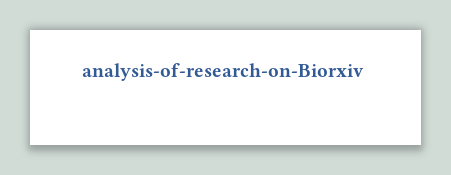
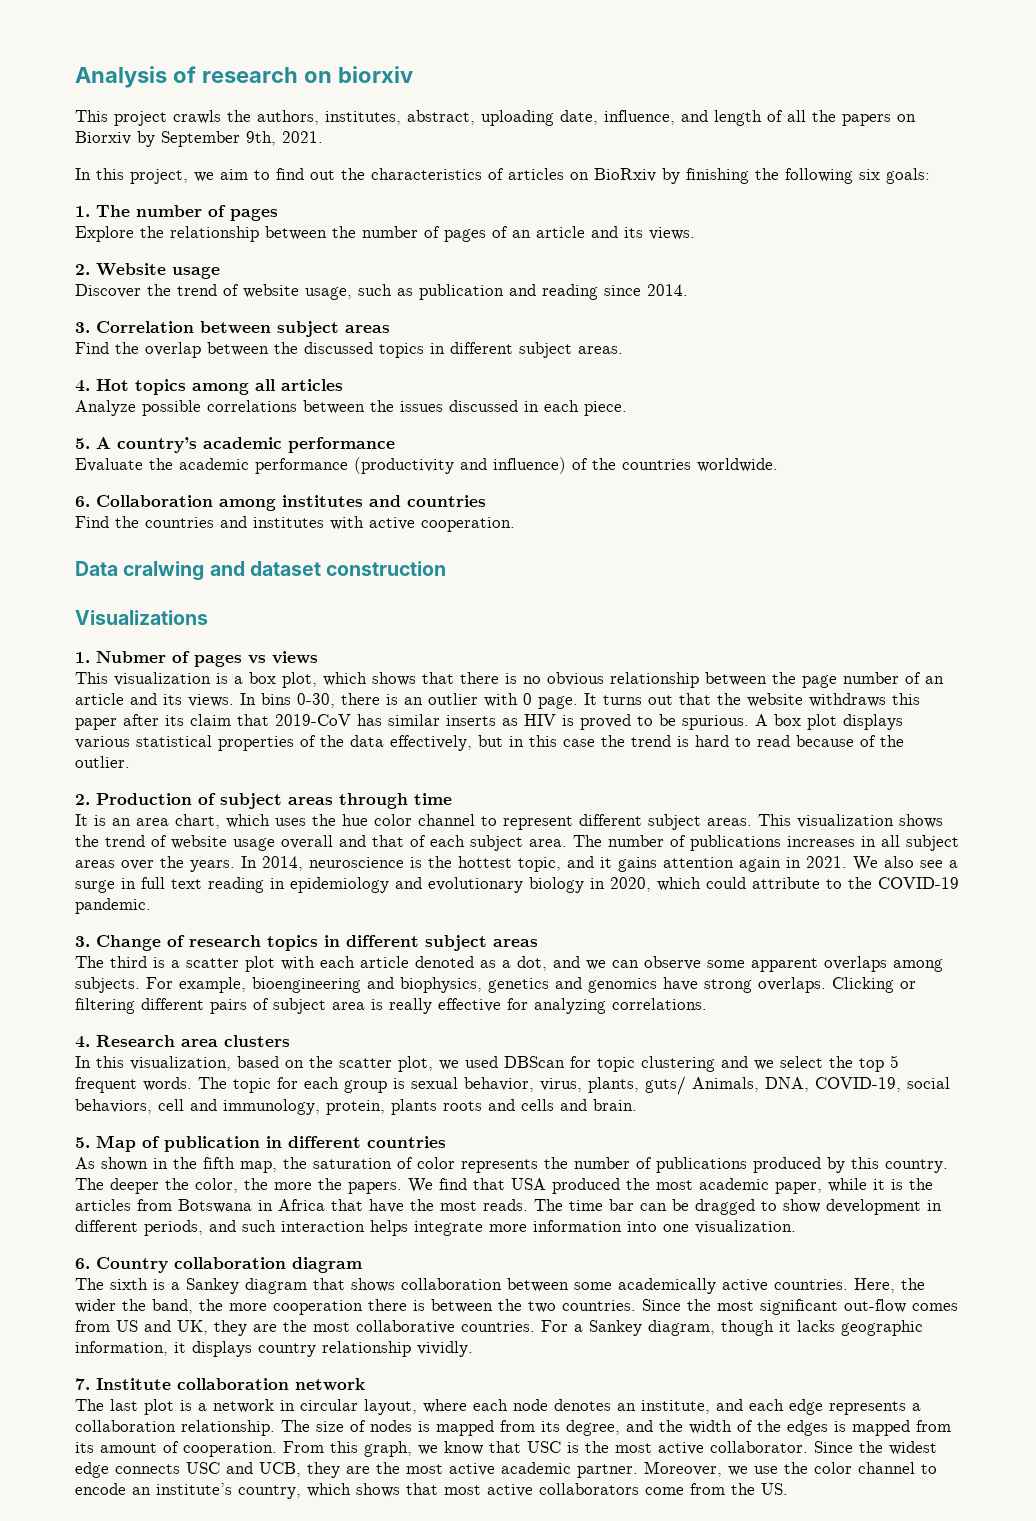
- analysis-of-research-on-Biorxiv
+ Analysis of research on biorxiv
+ This project crawls the authors, institutes, abstract, uploading date, influence, and length of all the papers on Biorxiv by September 9th, 2021.
+ In this project, we aim to find out the characteristics of articles on BioRxiv by finishing the following six goals:
+ 1. The number of pages
+ Explore the relationship between the number of pages of an article and its views.
+ 2. Website usage
+ Discover the trend of website usage, such as publication and reading since 2014.
+ 3. Correlation between subject areas
+ Find the overlap between the discussed topics in different subject areas.
+ 4. Hot topics among all articles
+ Analyze possible correlations between the issues discussed in each piece.
+ 5. A country’s academic performance
+ Evaluate the academic performance (productivity and influence) of the countries worldwide.
+ 6. Collaboration among institutes and countries
+ Find the countries and institutes with active cooperation.
+ Data cralwing and dataset construction
+ Visualizations
+ 1. Nubmer of pages vs views
+ This visualization is a box plot, which shows that there is no obvious relationship between the page number of an article and its views. In bins 0-30, there is an outlier with 0 page. It turns out that the website withdraws this paper after its claim that 2019-CoV has similar inserts as HIV is proved to be spurious. A box plot displays various statistical properties of the data effectively, but in this case the trend is hard to read because of the outlier.
+ 2. Production of subject areas through time
+ It is an area chart, which uses the hue color channel to represent different subject areas. This visualization shows the trend of website usage overall and that of each subject area. The number of publications increases in all subject areas over the years. In 2014, neuroscience is the hottest topic, and it gains attention again in 2021. We also see a surge in full text reading in epidemiology and evolutionary biology in 2020, which could attribute to the COVID-19 pandemic.
+ 3. Change of research topics in different subject areas
+ The third is a scatter plot with each article denoted as a dot, and we can observe some apparent overlaps among subjects. For example, bioengineering and biophysics, genetics and genomics have strong overlaps. Clicking or filtering different pairs of subject area is really effective for analyzing correlations.
+ 4. Research area clusters
+ In this visualization, based on the scatter plot, we used DBScan for topic clustering and we select the top 5 frequent words. The topic for each group is sexual behavior, virus, plants, guts/ Animals, DNA, COVID-19, social behaviors, cell and immunology, protein, plants roots and cells and brain.
+ 5. Map of publication in different countries
+ As shown in the fifth map, the saturation of color represents the number of publications produced by this country. The deeper the color, the more the papers. We find that USA produced the most academic paper, while it is the articles from Botswana in Africa that have the most reads. The time bar can be dragged to show development in different periods, and such interaction helps integrate more information into one visualization.
+ 6. Country collaboration diagram
+ The sixth is a Sankey diagram that shows collaboration between some academically active countries. Here, the wider the band, the more cooperation there is between the two countries. Since the most significant out-flow comes from US and UK, they are the most collaborative countries. For a Sankey diagram, though it lacks geographic information, it displays country relationship vividly.
+ 7. Institute collaboration network
+ The last plot is a network in circular layout, where each node denotes an institute, and each edge represents a collaboration relationship. The size of nodes is mapped from its degree, and the width of the edges is mapped from its amount of cooperation. From this graph, we know that USC is the most active collaborator. Since the widest edge connects USC and UCB, they are the most active academic partner. Moreover, we use the color channel to encode an institute’s country, which shows that most active collaborators come from the US.

